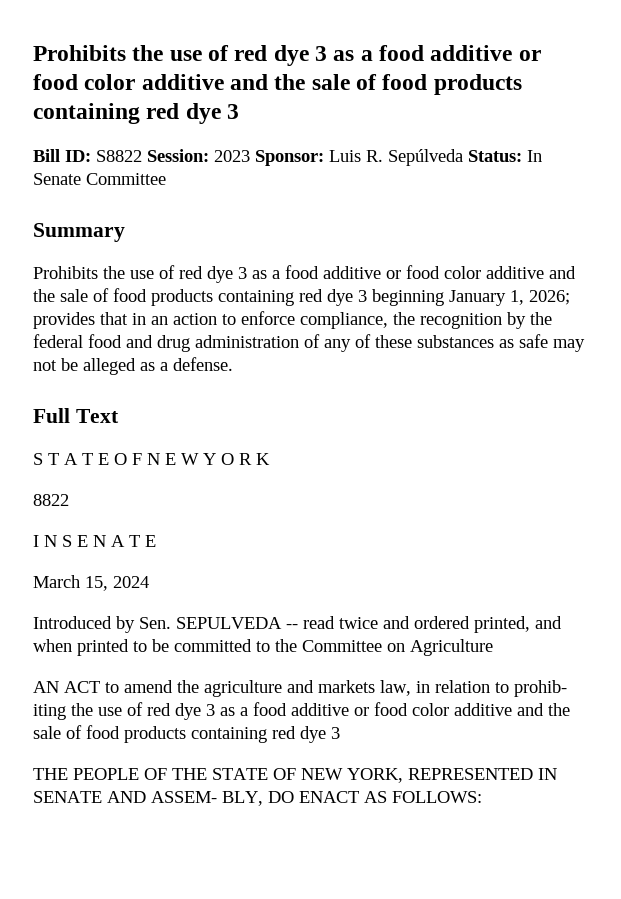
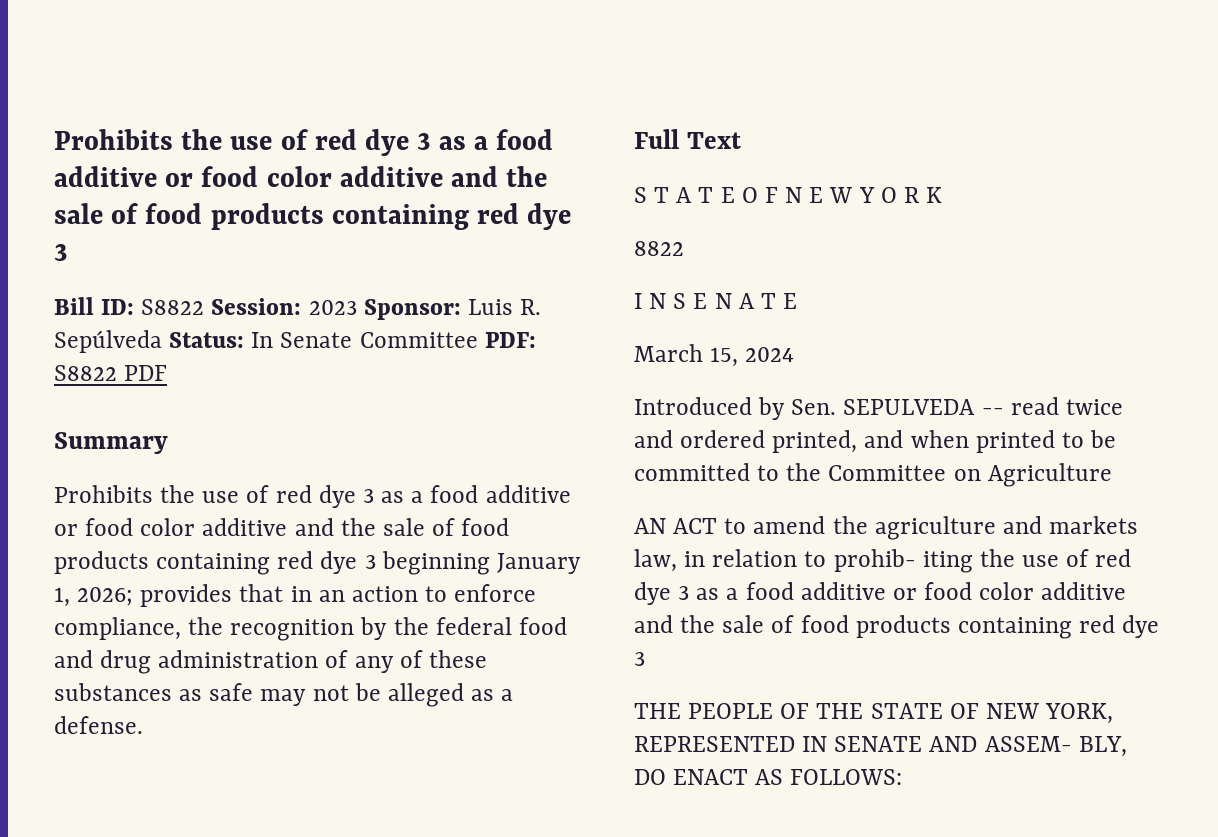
- Bill ID: S8822 Session: 2023 Sponsor: Luis R. Sepúlveda Status: In Senate Committee
+ Bill ID: S8822 Session: 2023 Sponsor: Luis R. Sepúlveda Status: In Senate Committee PDF: S8822 PDF

